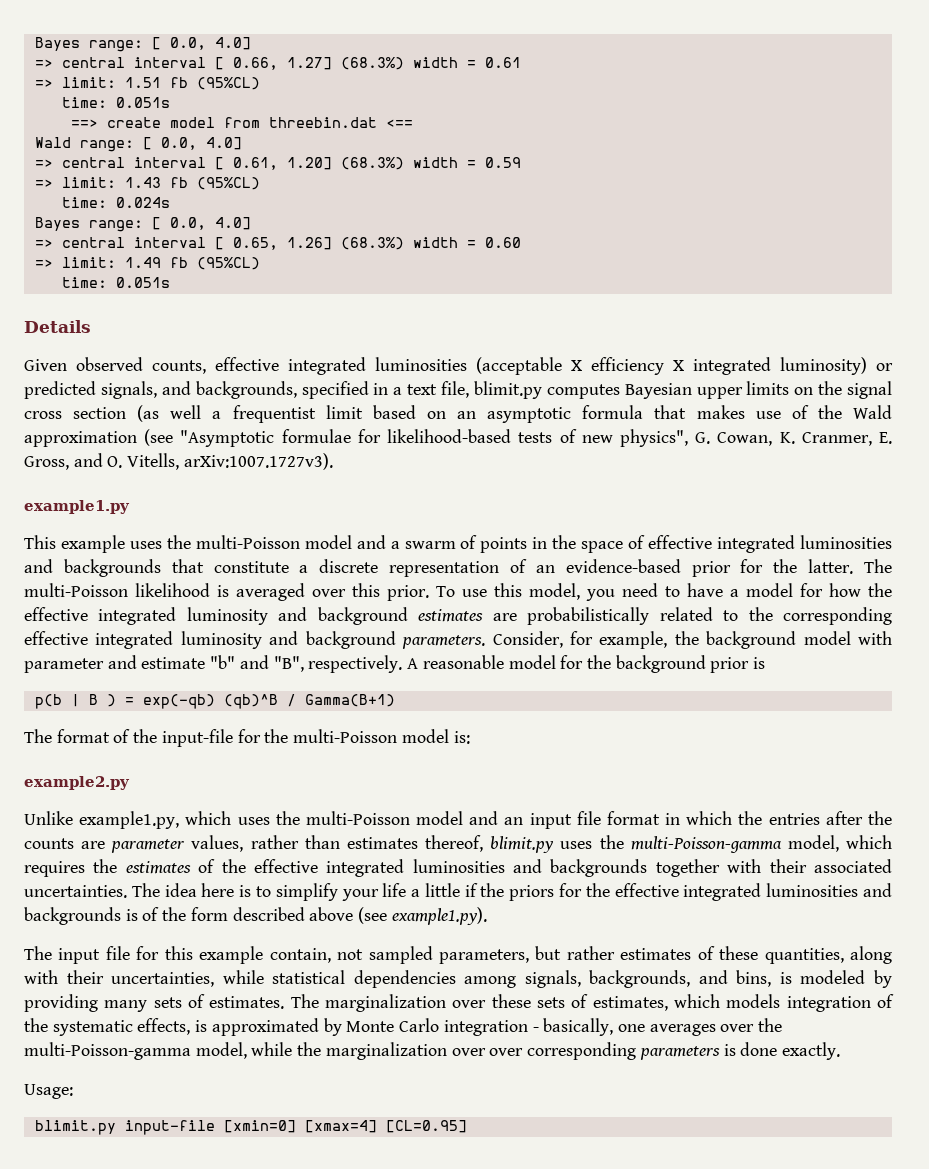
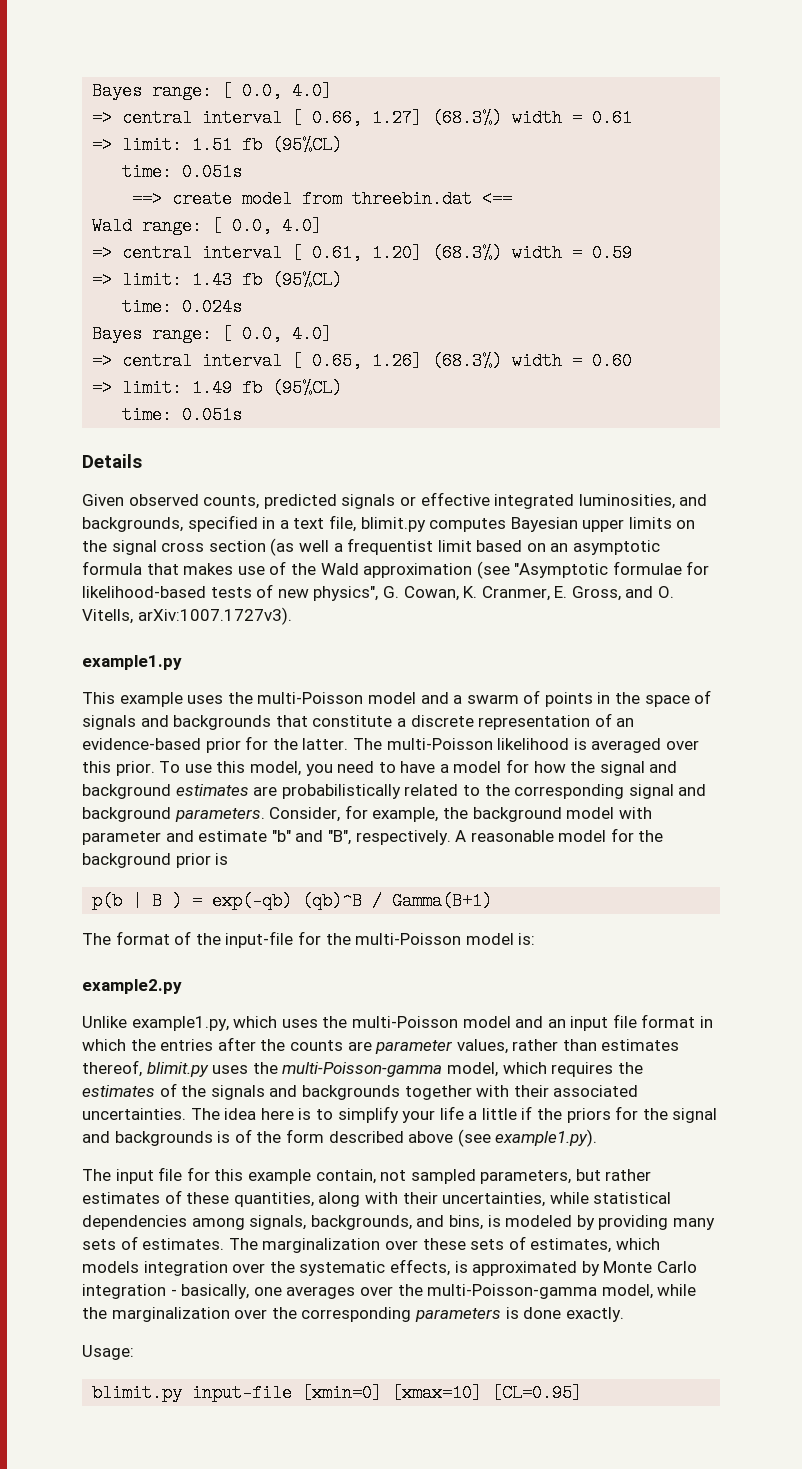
- Given observed counts, effective integrated luminosities (acceptable X efficiency X integrated luminosity) or predicted signals, and backgrounds, specified in a text file, blimit.py computes Bayesian upper limits on the signal cross section (as well a frequentist limit based on an asymptotic formula that makes use of the Wald approximation (see "Asymptotic formulae for likelihood-based tests of new physics", G. Cowan, K. Cranmer, E. Gross, and O. Vitells, arXiv:1007.1727v3).
+ Given observed counts, predicted signals or effective integrated luminosities, and backgrounds, specified in a text file, blimit.py computes Bayesian upper limits on the signal cross section (as well a frequentist limit based on an asymptotic formula that makes use of the Wald approximation (see "Asymptotic formulae for likelihood-based tests of new physics", G. Cowan, K. Cranmer, E. Gross, and O. Vitells, arXiv:1007.1727v3).
- This example uses the multi-Poisson model and a swarm of points in the space of effective integrated luminosities and backgrounds that constitute a discrete representation of an evidence-based prior for the latter.
+ This example uses the multi-Poisson model and a swarm of points in the space of signals and backgrounds that constitute a discrete representation of an evidence-based prior for the latter.
- To use this model, you need to have a model for how the effective integrated luminosity and background estimates are probabilistically related to the corresponding effective integrated luminosity and background parameters.
+ To use this model, you need to have a model for how the signal and background estimates are probabilistically related to the corresponding signal and background parameters.
- Unlike example1.py, which uses the multi-Poisson model and an input file format in which the entries after the counts are parameter values, rather than estimates thereof, blimit.py uses the multi-Poisson-gamma model, which requires the estimates of the effective integrated luminosities and backgrounds together with their associated uncertainties.
+ Unlike example1.py, which uses the multi-Poisson model and an input file format in which the entries after the counts are parameter values, rather than estimates thereof, blimit.py uses the multi-Poisson-gamma model, which requires the estimates of the signals and backgrounds together with their associated uncertainties.
- The idea here is to simplify your life a little if the priors for the effective integrated luminosities and backgrounds is of the form described above (see example1.py).
+ The idea here is to simplify your life a little if the priors for the signal and backgrounds is of the form described above (see example1.py).
- The marginalization over these sets of estimates, which models integration of the systematic effects, is approximated by Monte Carlo integration - basically, one averages over the multi-Poisson-gamma model, while the marginalization over over corresponding parameters is done exactly.
+ The marginalization over these sets of estimates, which models integration over the systematic effects, is approximated by Monte Carlo integration - basically, one averages over the multi-Poisson-gamma model, while the marginalization over the corresponding parameters is done exactly.
- blimit.py input-file [xmin=0] [xmax=4] [CL=0.95]
+ blimit.py input-file [xmin=0] [xmax=10] [CL=0.95]

